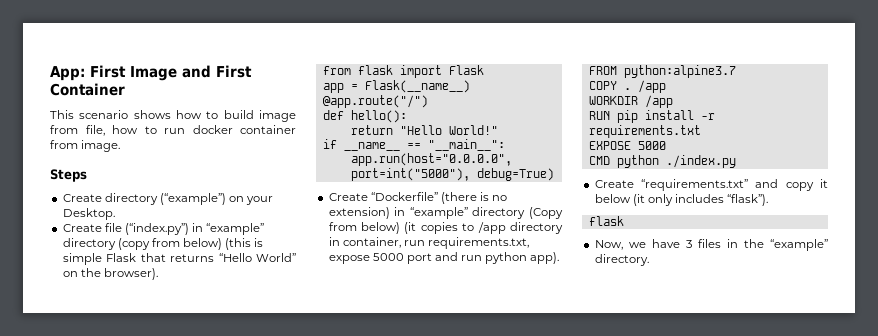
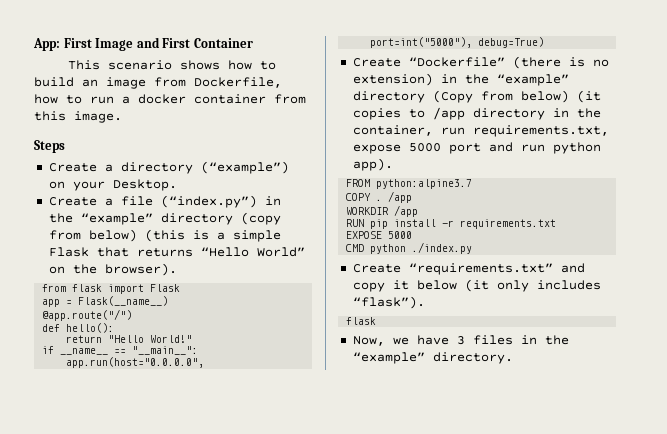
- This scenario shows how to build image from file, how to run docker container from image.
+ This scenario shows how to build an image from Dockerfile, how to run a docker container from this image.
- Create directory (“example”) on your Desktop.
+ Create a directory (“example”) on your Desktop.
- Create file (“index.py”) in “example” directory (copy from below) (this is simple Flask that returns “Hello World” on the browser).
+ Create a file (“index.py”) in the “example” directory (copy from below) (this is a simple Flask that returns “Hello World” on the browser).
- Create “Dockerfile” (there is no extension) in “example” directory (Copy from below) (it copies to /app directory in container, run requirements.txt, expose 5000 port and run python app).
+ Create “Dockerfile” (there is no extension) in the “example” directory (Copy from below) (it copies to /app directory in the container, run requirements.txt, expose 5000 port and run python app).

